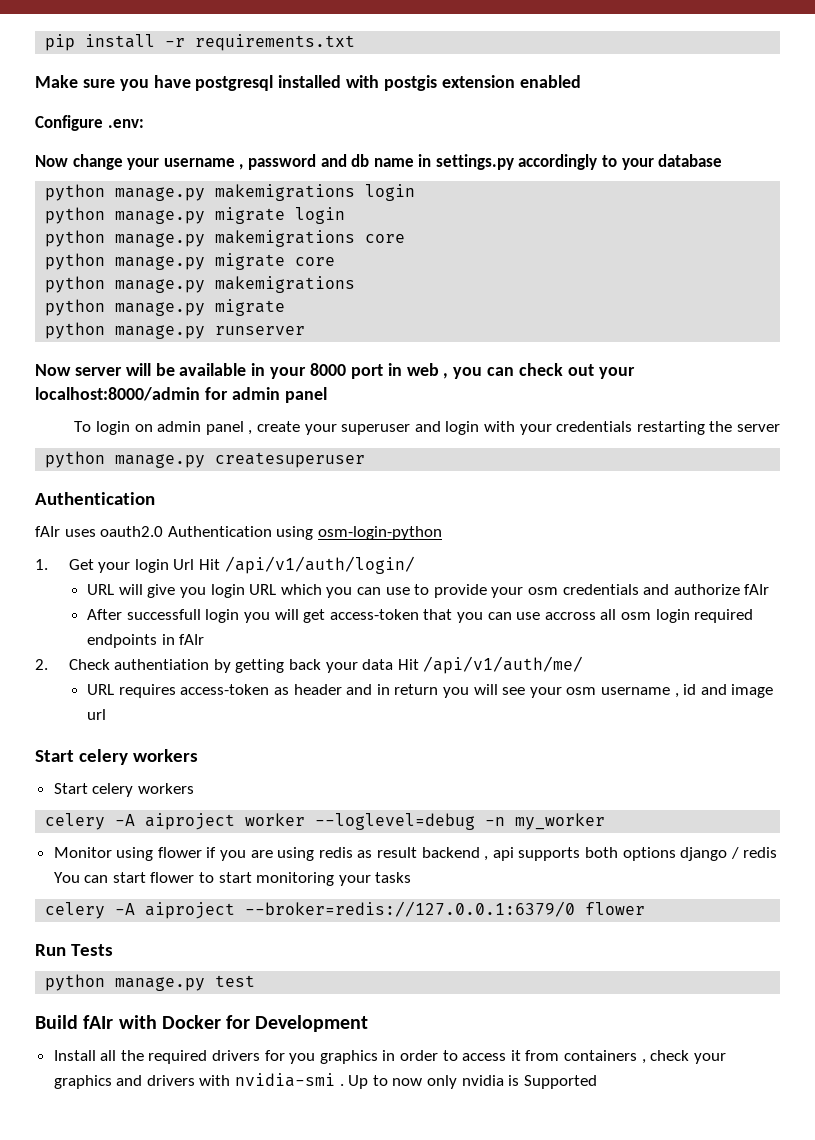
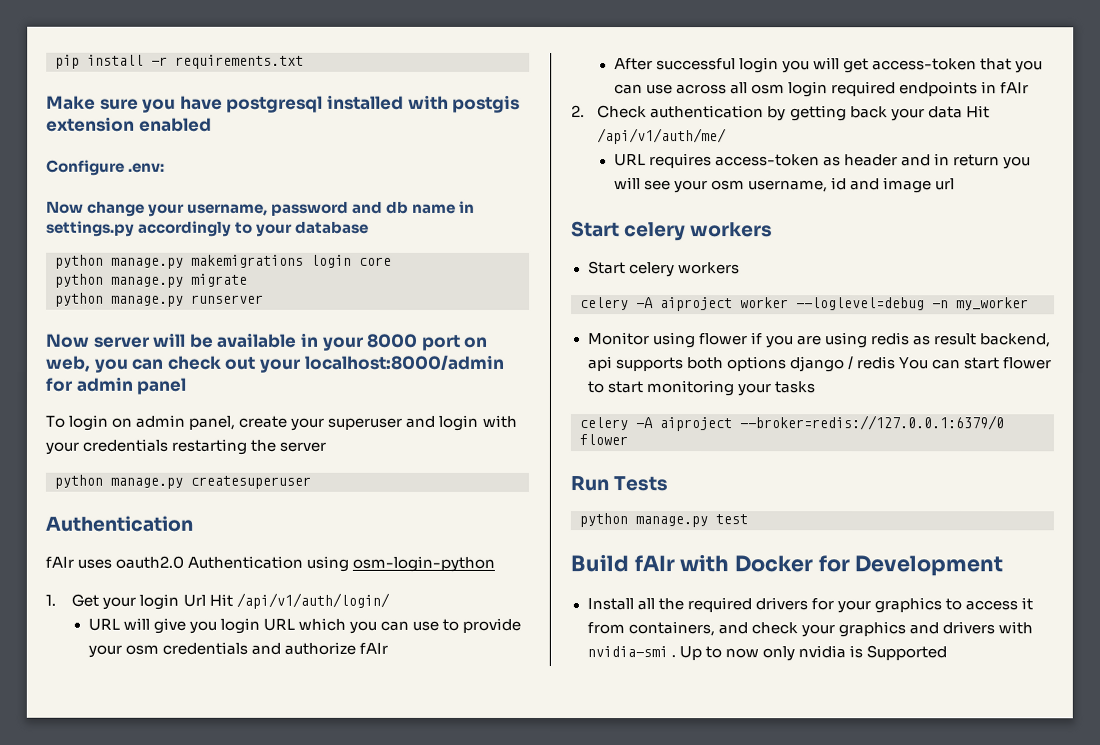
- Now change your username , password and db name in settings.py accordingly to your database
+ Now change your username, password and db name in settings.py accordingly to your database
- python manage.py makemigrations login
- python manage.py migrate login
- python manage.py makemigrations core
- python manage.py migrate core
- python manage.py makemigrations
+ python manage.py makemigrations login core
- Now server will be available in your 8000 port in web , you can check out your localhost:8000/admin for admin panel
+ Now server will be available in your 8000 port on web, you can check out your localhost:8000/admin for admin panel
- To login on admin panel , create your superuser and login with your credentials restarting the server
+ To login on admin panel, create your superuser and login with your credentials restarting the server
- After successfull login you will get access-token that you can use accross all osm login required endpoints in fAIr
+ After successful login you will get access-token that you can use across all osm login required endpoints in fAIr
- 2. Check authentiation by getting back your data Hit /api/v1/auth/me/
+ 2. Check authentication by getting back your data Hit /api/v1/auth/me/
- URL requires access-token as header and in return you will see your osm username , id and image url
+ URL requires access-token as header and in return you will see your osm username, id and image url
- Monitor using flower if you are using redis as result backend , api supports both options django / redis You can start flower to start monitoring your tasks
+ Monitor using flower if you are using redis as result backend, api supports both options django / redis You can start flower to start monitoring your tasks
- Install all the required drivers for you graphics in order to access it from containers , check your graphics and drivers with nvidia-smi .
+ Install all the required drivers for your graphics to access it from containers, and check your graphics and drivers with nvidia-smi .

